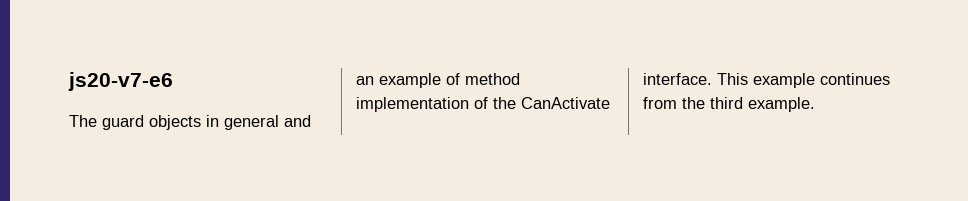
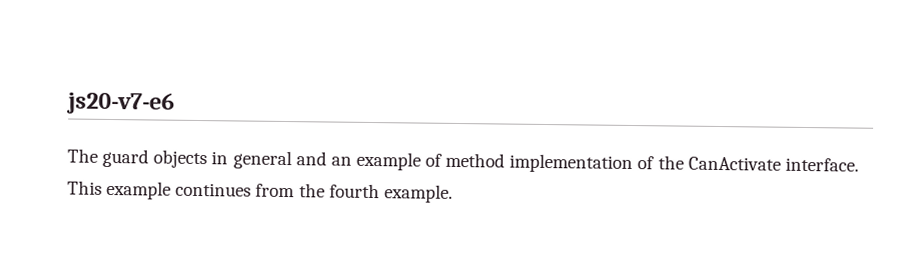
- This example continues from the third example.
+ This example continues from the fourth example.

